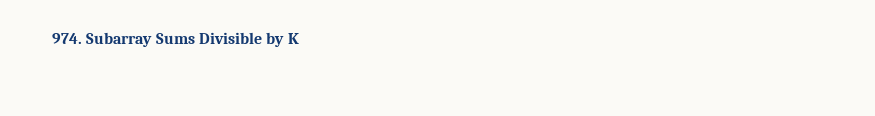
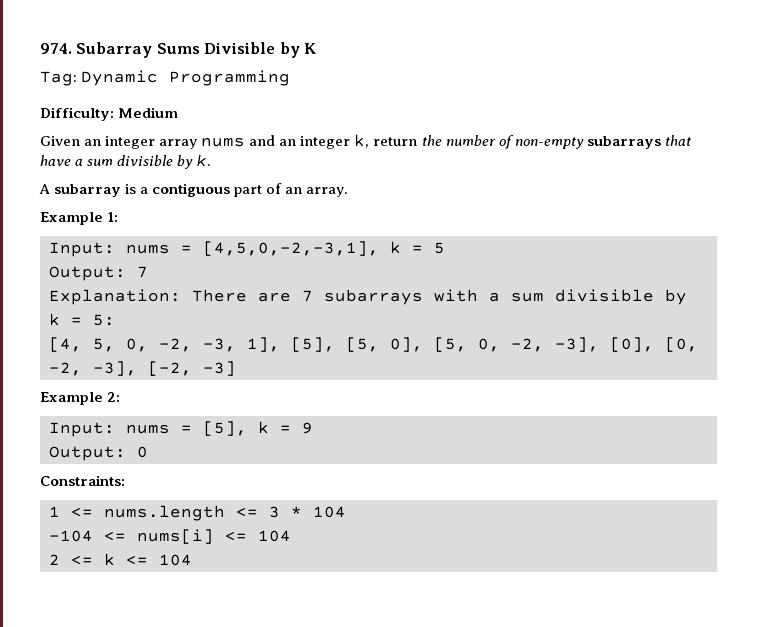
+ Tag: Dynamic Programming
+ Difficulty: Medium
+ Given an integer array nums and an integer k, return the number of non-empty subarrays that have a sum divisible by k.
+ A subarray is a contiguous part of an array.
+ Example 1:
+ Input: nums = [4,5,0,-2,-3,1], k = 5
+ Output: 7
+ Explanation: There are 7 subarrays with a sum divisible by k = 5:
+ [4, 5, 0, -2, -3, 1], [5], [5, 0], [5, 0, -2, -3], [0], [0, -2, -3], [-2, -3]
+ Example 2:
+ Input: nums = [5], k = 9
+ Output: 0
+ Constraints:
+ 1 <= nums.length <= 3 * 104
+ -104 <= nums[i] <= 104
+ 2 <= k <= 104

